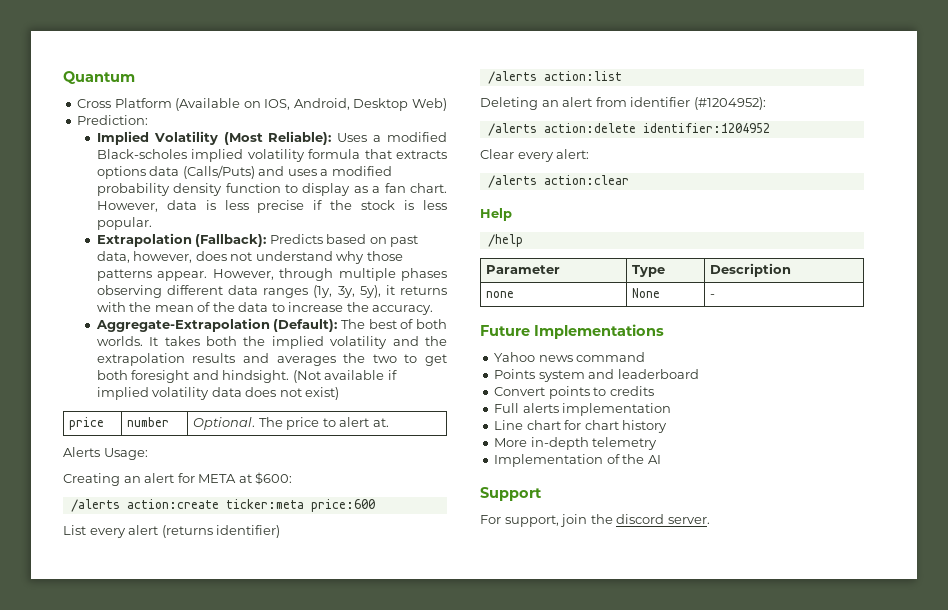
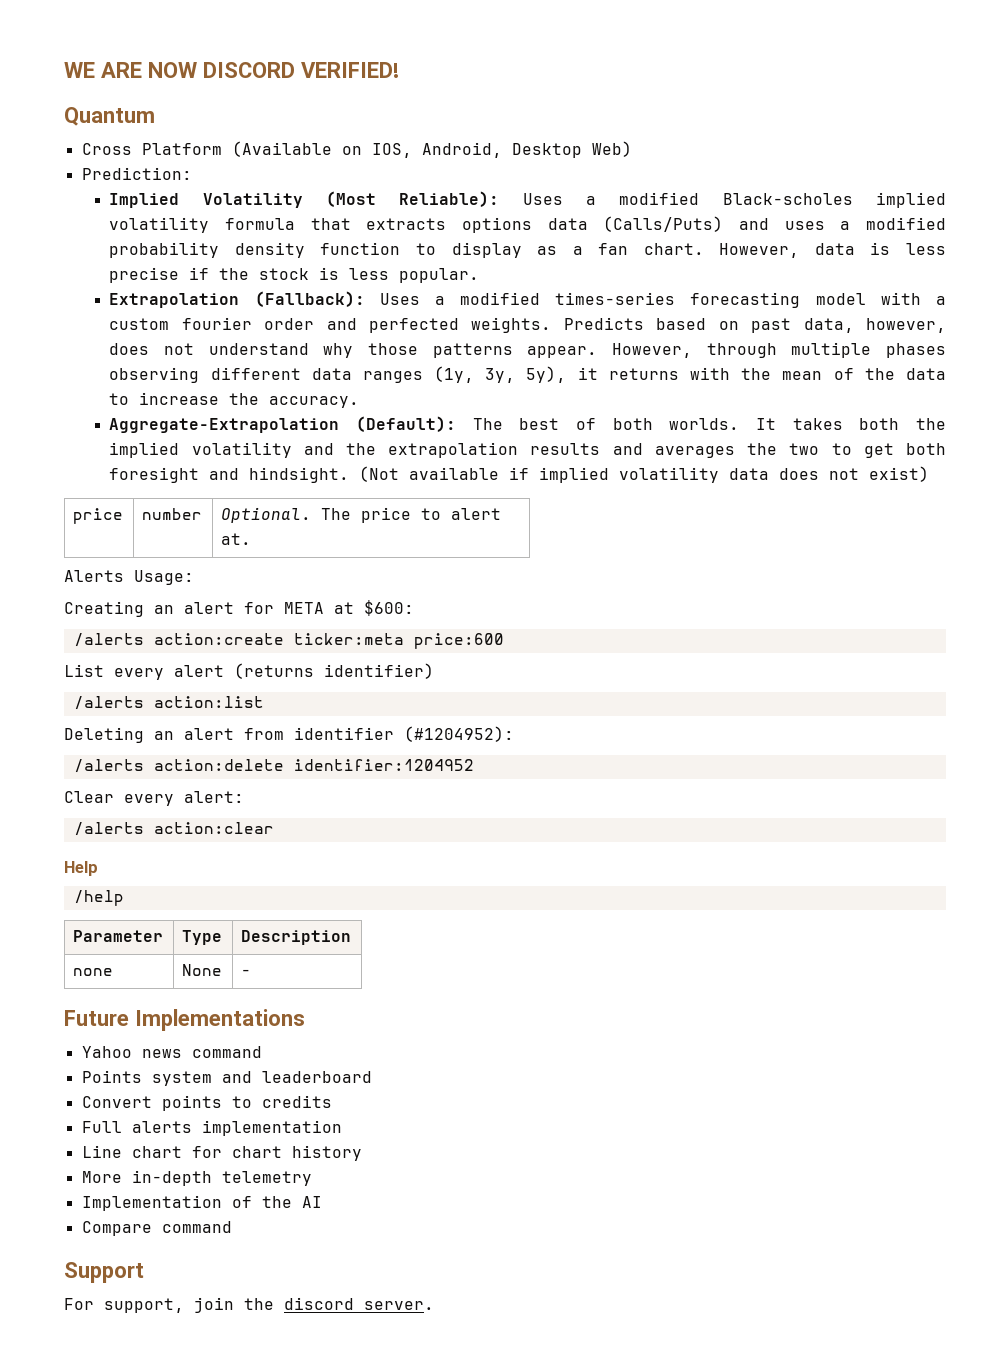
+ WE ARE NOW DISCORD VERIFIED!
- Extrapolation (Fallback): Predicts based on past data, however, does not understand why those patterns appear.
+ Extrapolation (Fallback): Uses a modified times-series forecasting model with a custom fourier order and perfected weights. Predicts based on past data, however, does not understand why those patterns appear.
+ Compare command

